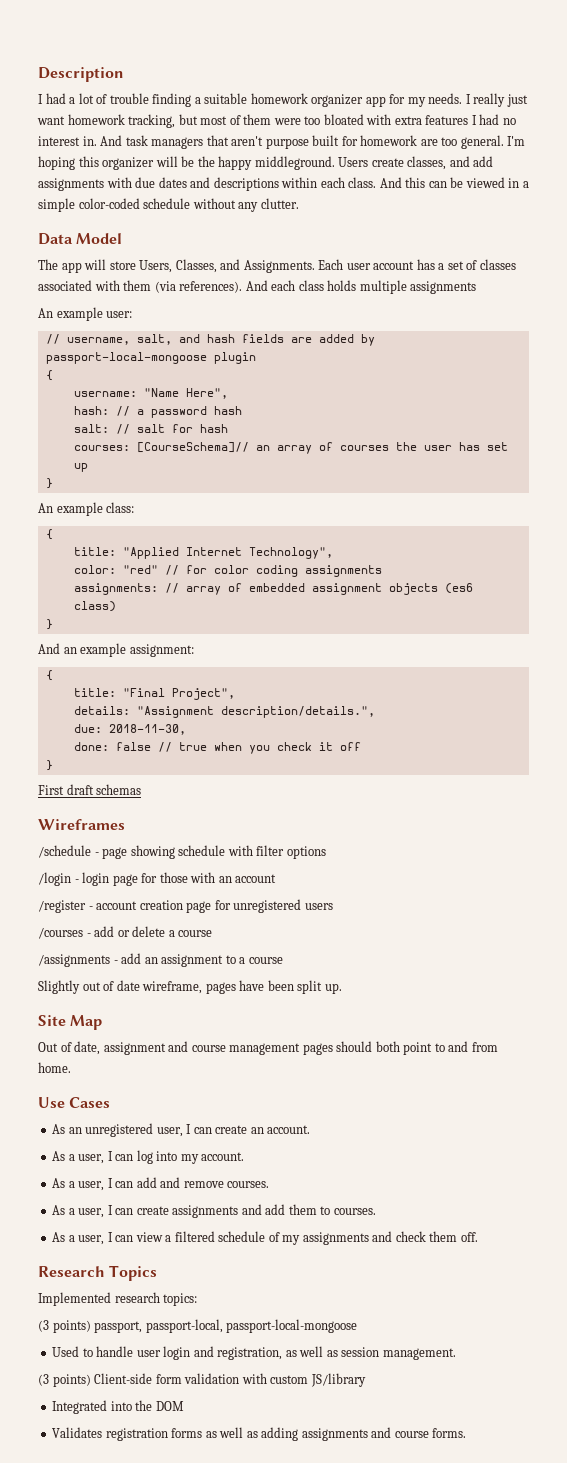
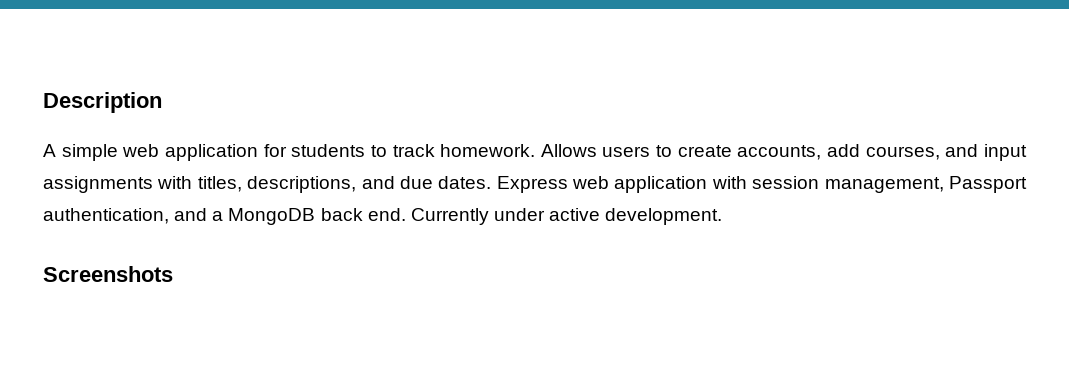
- I had a lot of trouble finding a suitable homework organizer app for my needs. I really just want homework tracking, but most of them were too bloated with extra features I had no interest in. And task managers that aren't purpose built for homework are too general. I'm hoping this organizer will be the happy middleground. Users create classes, and add assignments with due dates and descriptions within each class. And this can be viewed in a simple color-coded schedule without any clutter.
- Data Model
- The app will store Users, Classes, and Assignments. Each user account has a set of classes associated with them (via references). And each class holds multiple assignments
- An example user:
- // username, salt, and hash fields are added by passport-local-mongoose plugin
- {
- username: "Name Here",
- hash: // a password hash
- salt: // salt for hash
- courses: [CourseSchema]// an array of courses the user has set up
- }
- An example class:
- {
- title: "Applied Internet Technology",
- color: "red" // for color coding assignments
- assignments: // array of embedded assignment objects (es6 class)
- }
- And an example assignment:
- {
- title: "Final Project",
- details: "Assignment description/details.",
- due: 2018-11-30,
- done: false // true when you check it off
- }
- First draft schemas
- Wireframes
- /schedule - page showing schedule with filter options
- /login - login page for those with an account
- /register - account creation page for unregistered users
- /courses - add or delete a course
- /assignments - add an assignment to a course
- Slightly out of date wireframe, pages have been split up.
- Site Map
- Out of date, assignment and course management pages should both point to and from home.
- Use Cases
- As an unregistered user, I can create an account.
- As a user, I can log into my account.
- As a user, I can add and remove courses.
- As a user, I can create assignments and add them to courses.
- As a user, I can view a filtered schedule of my assignments and check them off.
- Research Topics
- Implemented research topics:
- (3 points) passport, passport-local, passport-local-mongoose
- Used to handle user login and registration, as well as session management.
- (3 points) Client-side form validation with custom JS/library
- Integrated into the DOM
- Validates registration forms as well as adding assignments and course forms.
+ A simple web application for students to track homework. Allows users to create accounts, add courses, and input assignments with titles, descriptions, and due dates. Express web application with session management, Passport authentication, and a MongoDB back end. Currently under active development.
+ Screenshots

